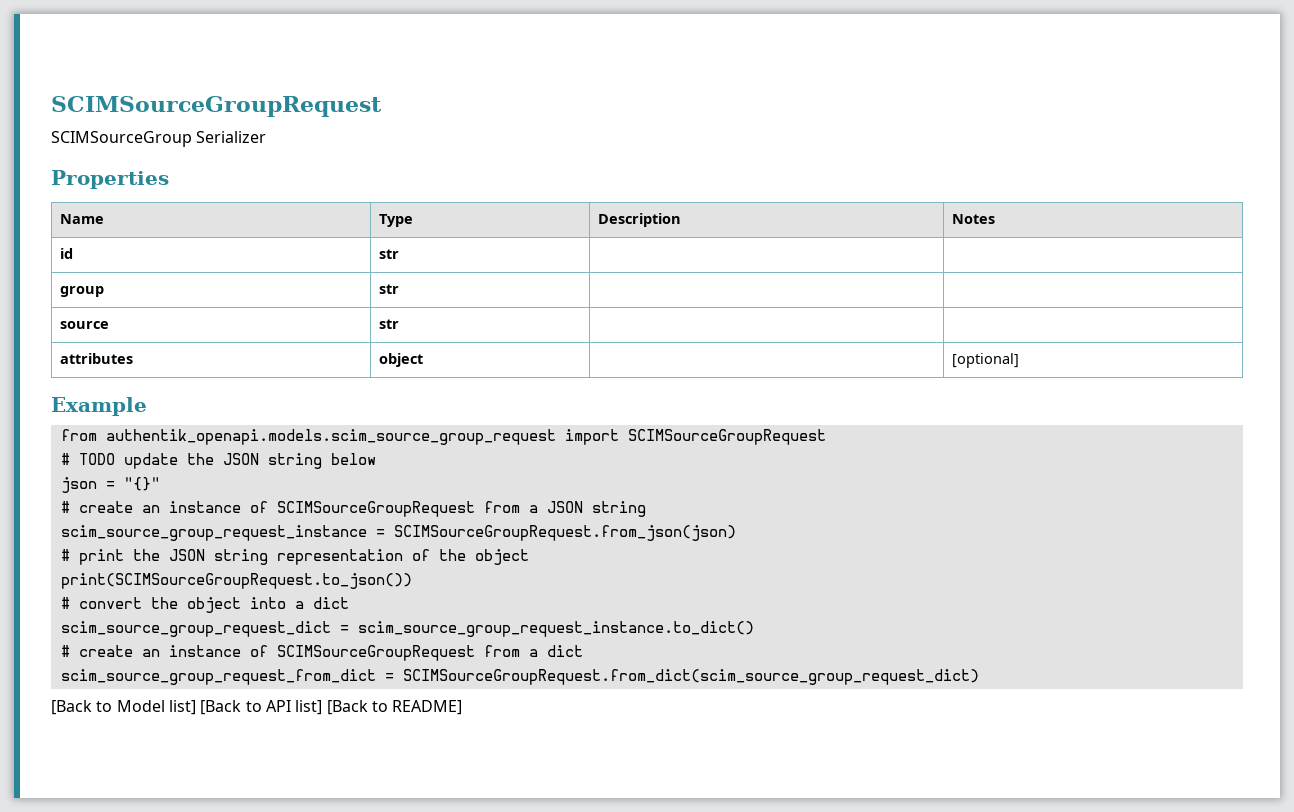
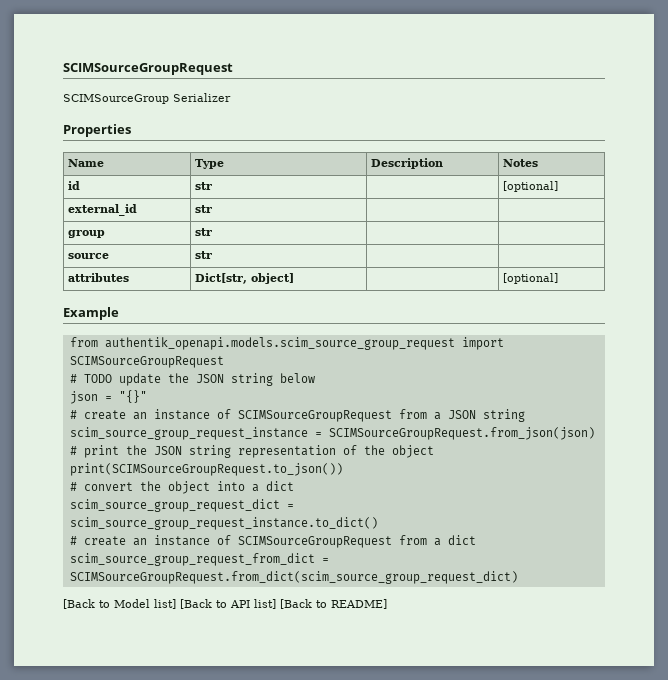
- id | str | |
+ id | str | | [optional]
+ external_id | str | |
- attributes | object | | [optional]
+ attributes | Dict[str, object] | | [optional]

